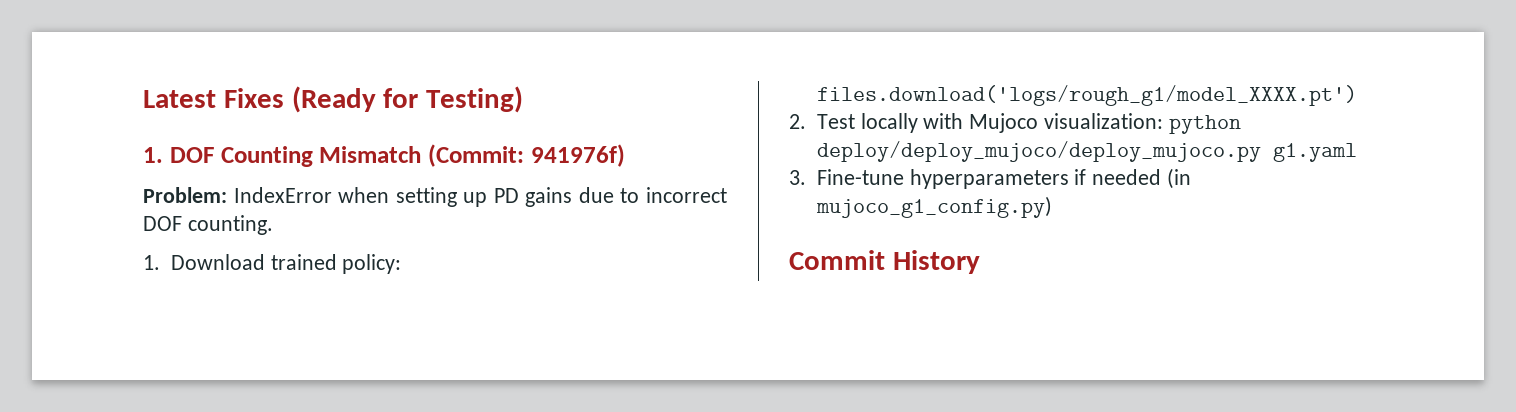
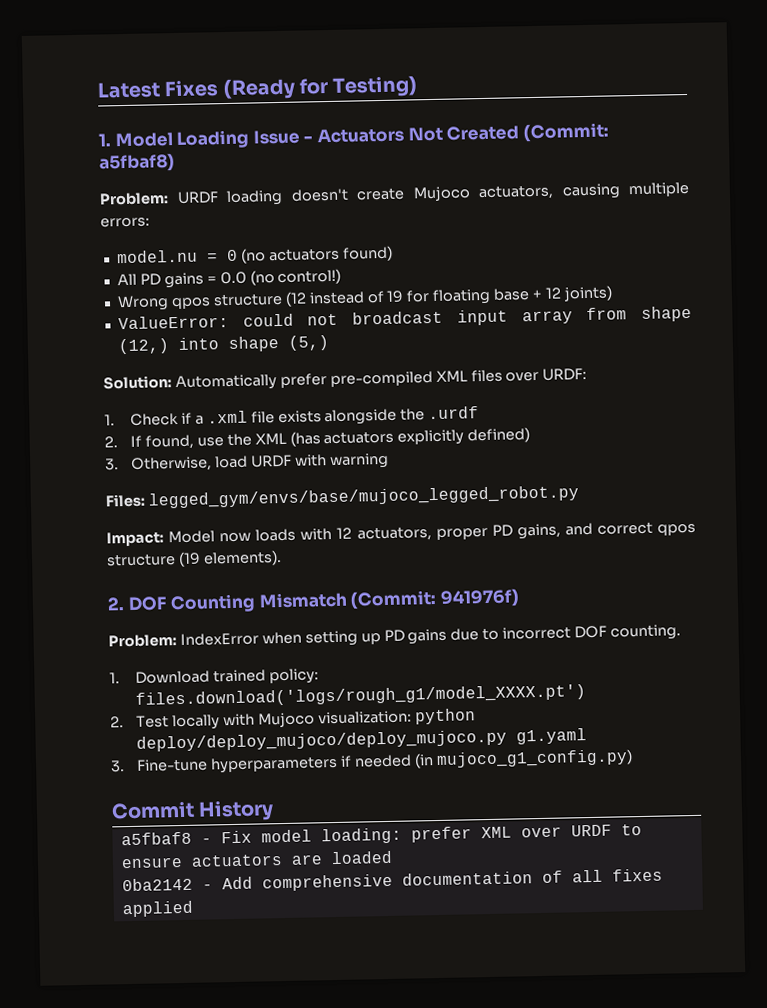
- 1. DOF Counting Mismatch (Commit: 941976f)
+ 1. Model Loading Issue - Actuators Not Created (Commit: a5fbaf8)
+ Problem: URDF loading doesn't create Mujoco actuators, causing multiple errors:
+ model.nu = 0 (no actuators found)
+ All PD gains = 0.0 (no control!)
+ Wrong qpos structure (12 instead of 19 for floating base + 12 joints)
+ ValueError: could not broadcast input array from shape (12,) into shape (5,)
+ Solution: Automatically prefer pre-compiled XML files over URDF:
+ 1. Check if a .xml file exists alongside the .urdf
+ 2. If found, use the XML (has actuators explicitly defined)
+ 3. Otherwise, load URDF with warning
+ Files: legged_gym/envs/base/mujoco_legged_robot.py
+ Impact: Model now loads with 12 actuators, proper PD gains, and correct qpos structure (19 elements).
+ 2. DOF Counting Mismatch (Commit: 941976f)
+ a5fbaf8 - Fix model loading: prefer XML over URDF to ensure actuators are loaded
+ 0ba2142 - Add comprehensive documentation of all fixes applied

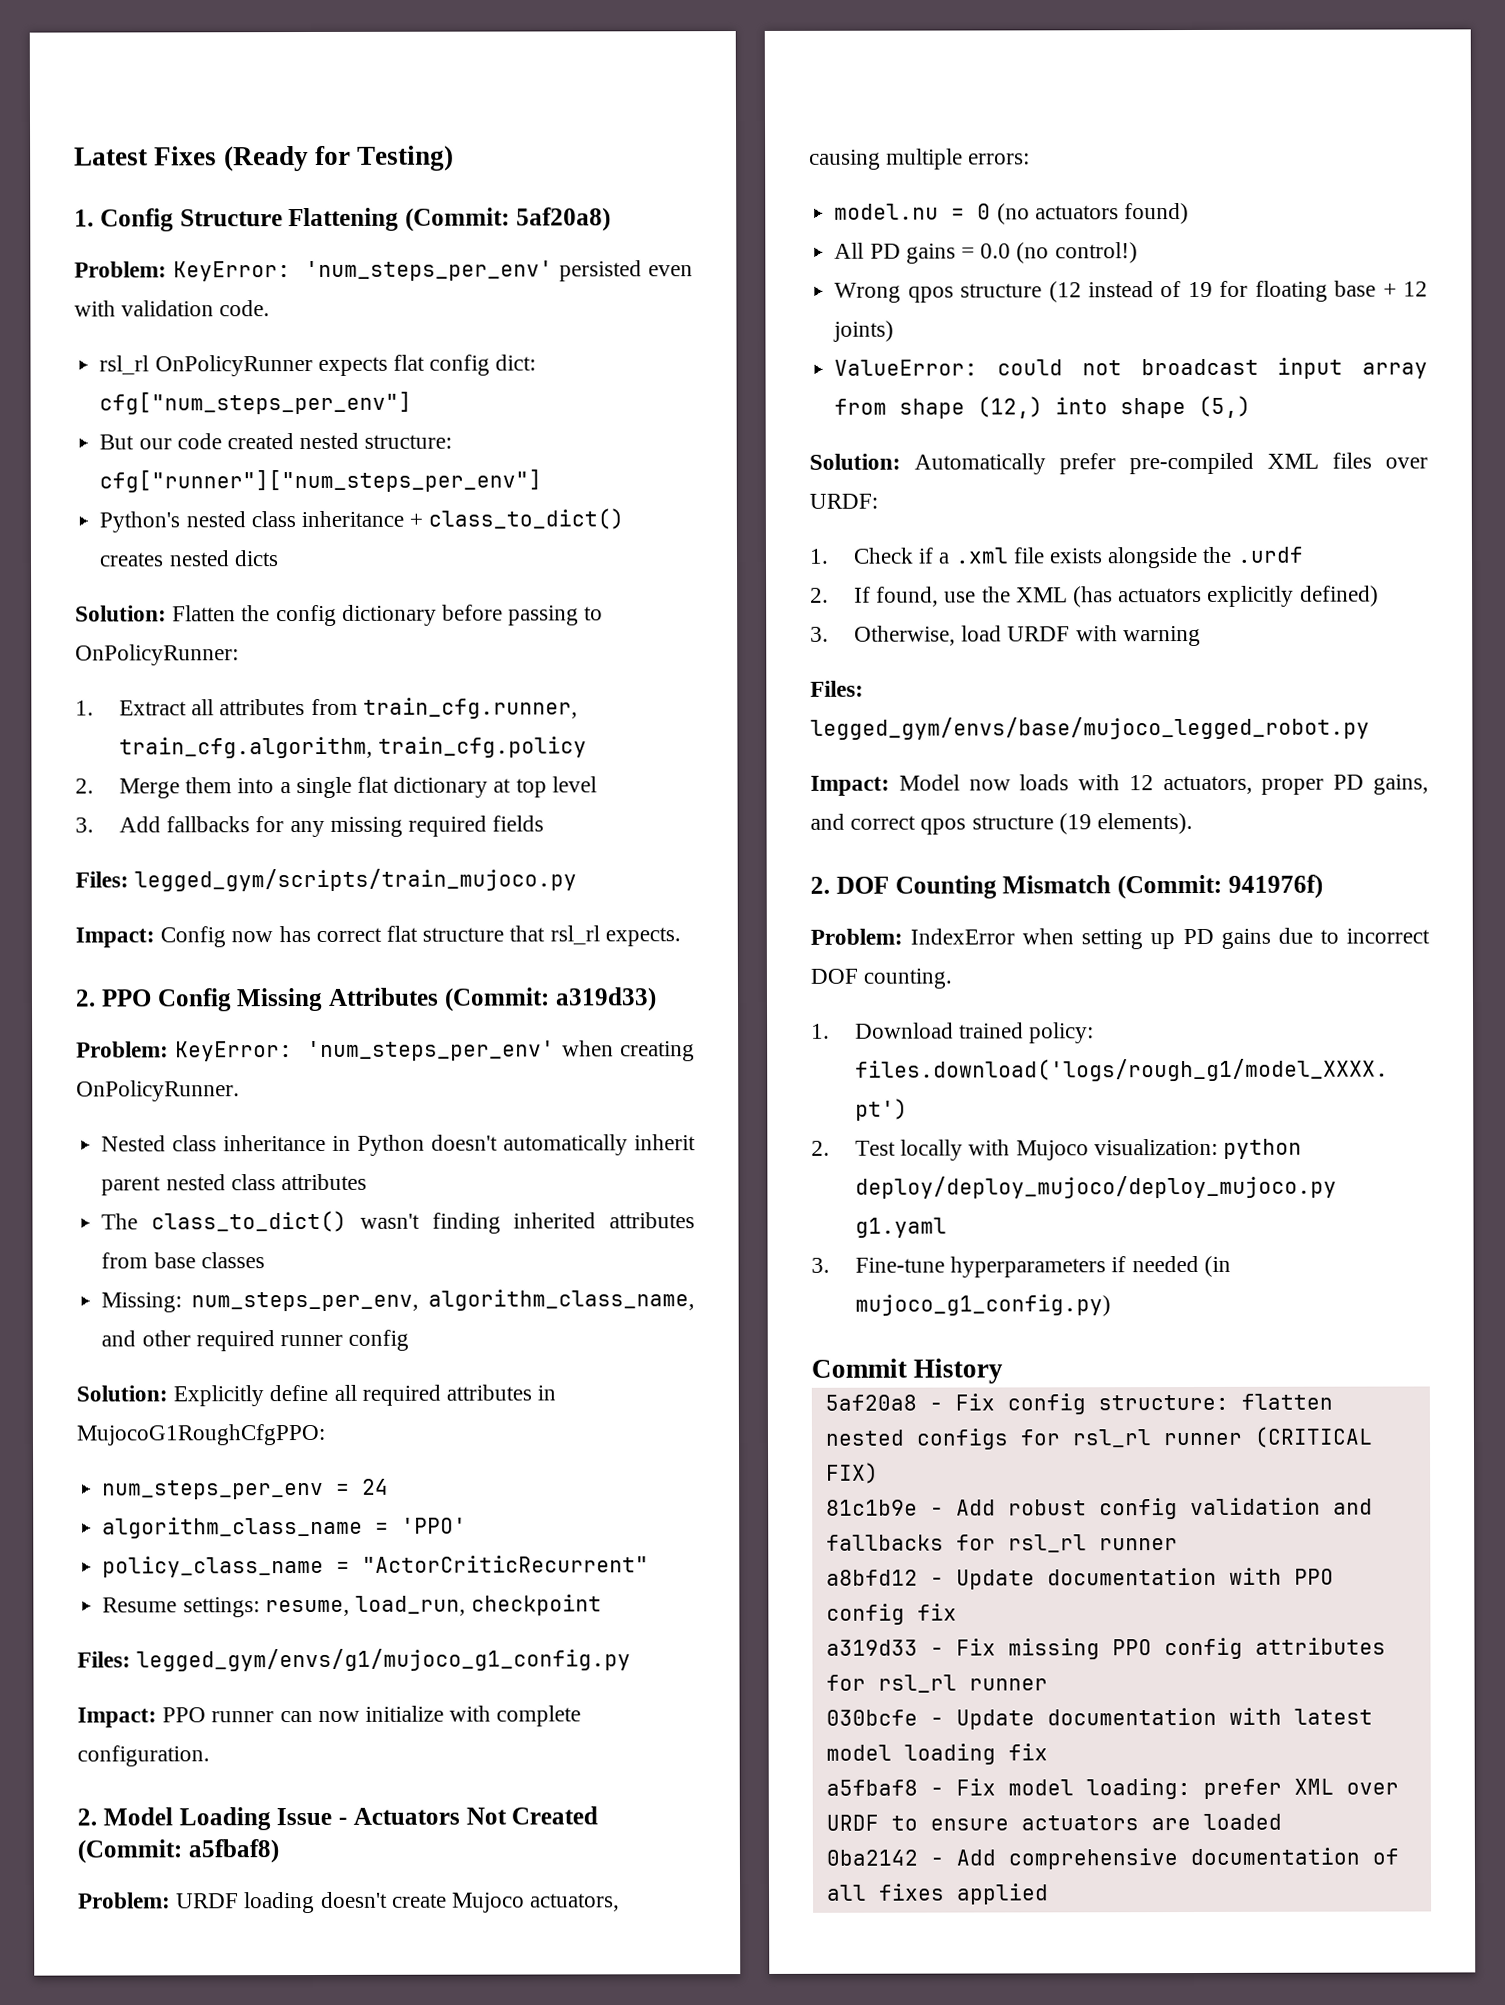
- 1. Model Loading Issue - Actuators Not Created (Commit: a5fbaf8)
+ 1. Config Structure Flattening (Commit: 5af20a8)
+ Problem: KeyError: 'num_steps_per_env' persisted even with validation code.
+ rsl_rl OnPolicyRunner expects flat config dict: cfg["num_steps_per_env"]
+ But our code created nested structure: cfg["runner"]["num_steps_per_env"]
+ Python's nested class inheritance + class_to_dict() creates nested dicts
+ Solution: Flatten the config dictionary before passing to OnPolicyRunner:
+ 1. Extract all attributes from train_cfg.runner, train_cfg.algorithm, train_cfg.policy
+ 2. Merge them into a single flat dictionary at top level
+ 3. Add fallbacks for any missing required fields
+ Files: legged_gym/scripts/train_mujoco.py
+ Impact: Config now has correct flat structure that rsl_rl expects.
+ 2. PPO Config Missing Attributes (Commit: a319d33)
+ Problem: KeyError: 'num_steps_per_env' when creating OnPolicyRunner.
+ Nested class inheritance in Python doesn't automatically inherit parent nested class attributes
+ The class_to_dict() wasn't finding inherited attributes from base classes
+ Missing: num_steps_per_env, algorithm_class_name, and other required runner config
+ Solution: Explicitly define all required attributes in MujocoG1RoughCfgPPO:
+ num_steps_per_env = 24
+ algorithm_class_name = 'PPO'
+ policy_class_name = "ActorCriticRecurrent"
+ Resume settings: resume, load_run, checkpoint
+ Files: legged_gym/envs/g1/mujoco_g1_config.py
+ Impact: PPO runner can now initialize with complete configuration.
+ 2. Model Loading Issue - Actuators Not Created (Commit: a5fbaf8)
+ 5af20a8 - Fix config structure: flatten nested configs for rsl_rl runner (CRITICAL FIX)
+ 81c1b9e - Add robust config validation and fallbacks for rsl_rl runner
+ a8bfd12 - Update documentation with PPO config fix
+ a319d33 - Fix missing PPO config attributes for rsl_rl runner
+ 030bcfe - Update documentation with latest model loading fix

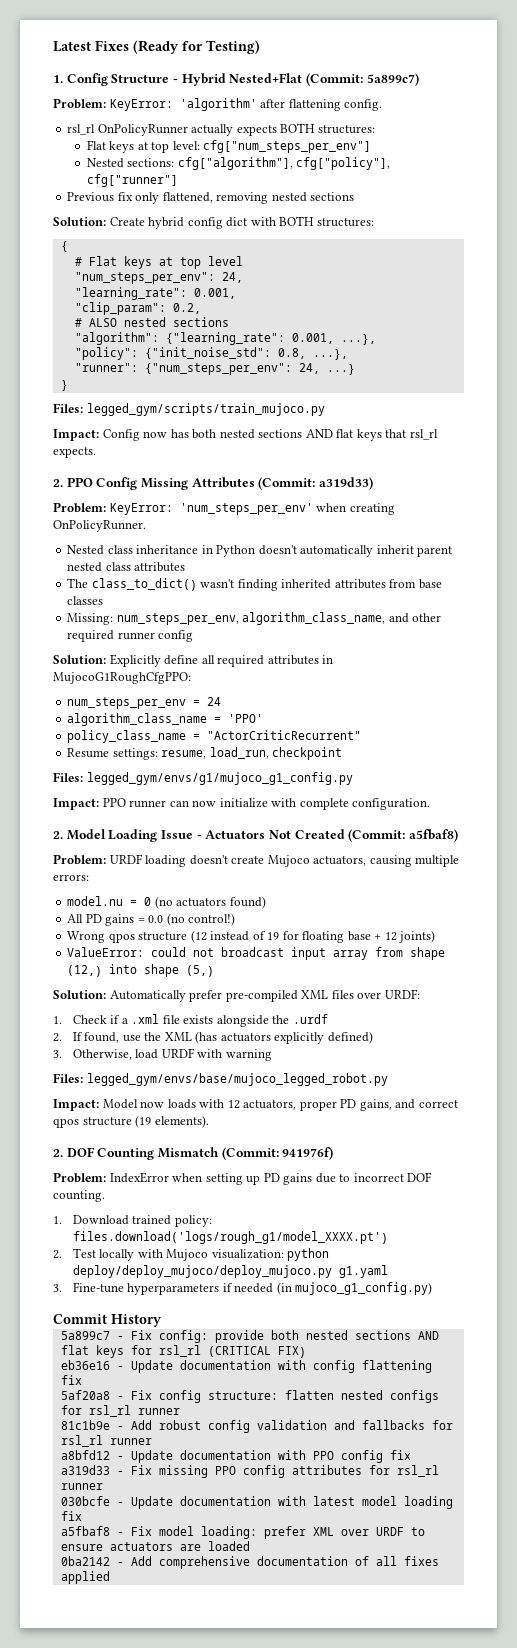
- 1. Config Structure Flattening (Commit: 5af20a8)
- Problem: KeyError: 'num_steps_per_env' persisted even with validation code.
- rsl_rl OnPolicyRunner expects flat config dict: cfg["num_steps_per_env"]
- But our code created nested structure: cfg["runner"]["num_steps_per_env"]
- Python's nested class inheritance + class_to_dict() creates nested dicts
- Solution: Flatten the config dictionary before passing to OnPolicyRunner:
- 1. Extract all attributes from train_cfg.runner, train_cfg.algorithm, train_cfg.policy
- 2. Merge them into a single flat dictionary at top level
- 3. Add fallbacks for any missing required fields
+ 1. Config Structure - Hybrid Nested+Flat (Commit: 5a899c7)
+ Problem: KeyError: 'algorithm' after flattening config.
+ rsl_rl OnPolicyRunner actually expects BOTH structures:
+ Flat keys at top level: cfg["num_steps_per_env"]
+ Nested sections: cfg["algorithm"], cfg["policy"], cfg["runner"]
+ Previous fix only flattened, removing nested sections
+ Solution: Create hybrid config dict with BOTH structures:
+ {
+ # Flat keys at top level
+ "num_steps_per_env": 24,
+ "learning_rate": 0.001,
+ "clip_param": 0.2,
+ # ALSO nested sections
+ "algorithm": {"learning_rate": 0.001, ...},
+ "policy": {"init_noise_std": 0.8, ...},
+ "runner": {"num_steps_per_env": 24, ...}
+ }
- Impact: Config now has correct flat structure that rsl_rl expects.
+ Impact: Config now has both nested sections AND flat keys that rsl_rl expects.
+ 5a899c7 - Fix config: provide both nested sections AND flat keys for rsl_rl (CRITICAL FIX)
+ eb36e16 - Update documentation with config flattening fix
- 5af20a8 - Fix config structure: flatten nested configs for rsl_rl runner (CRITICAL FIX)
+ 5af20a8 - Fix config structure: flatten nested configs for rsl_rl runner

